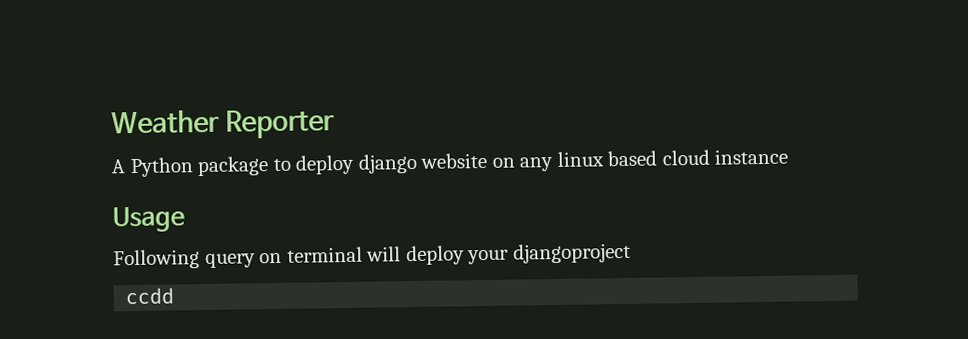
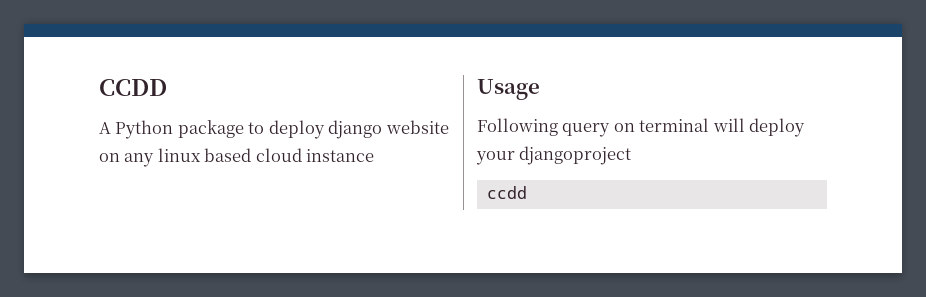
- Weather Reporter
+ CCDD

